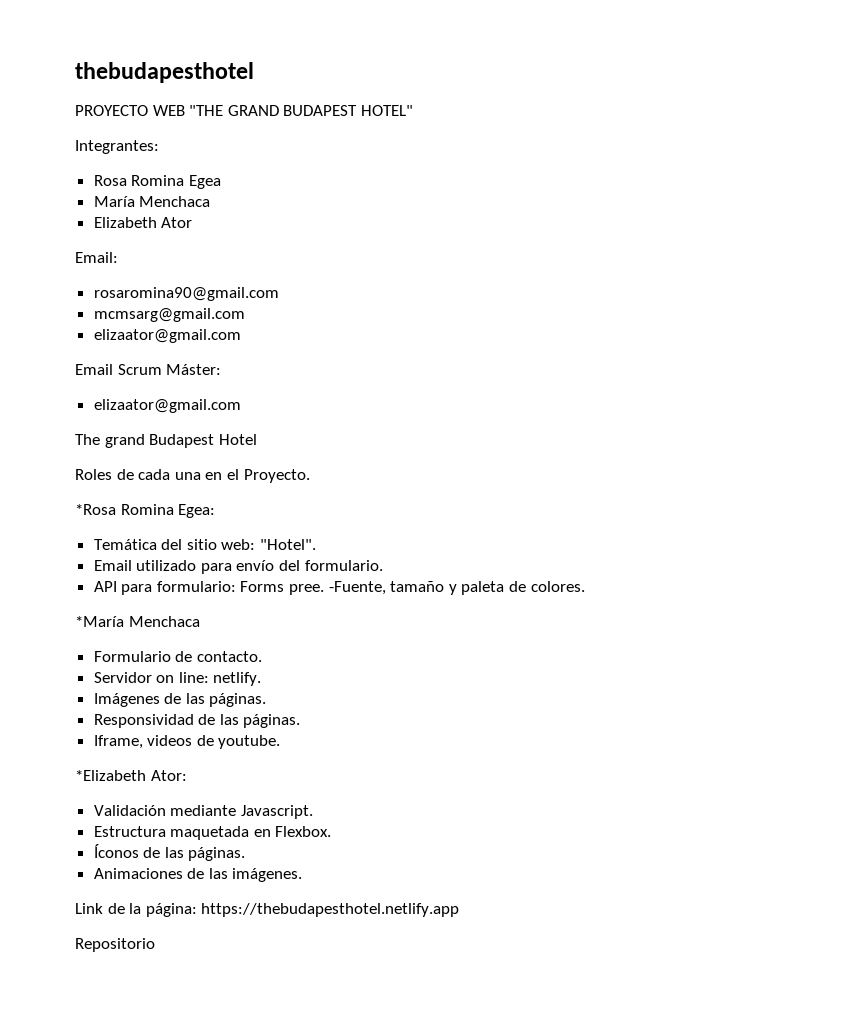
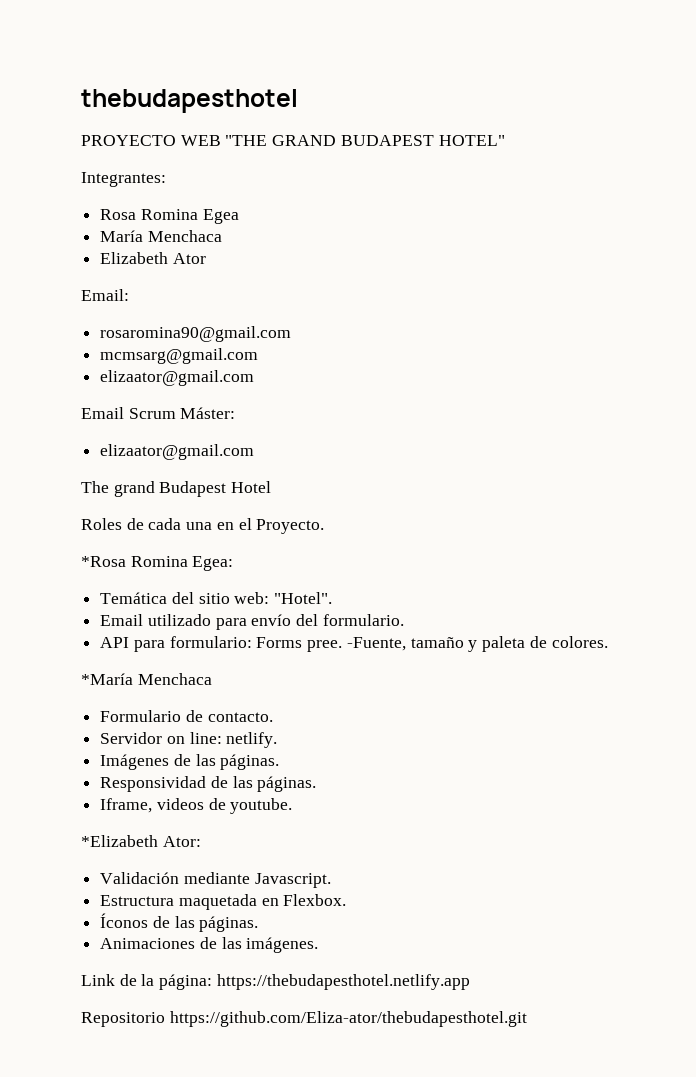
- Repositorio
+ Repositorio https://github.com/Eliza-ator/thebudapesthotel.git

